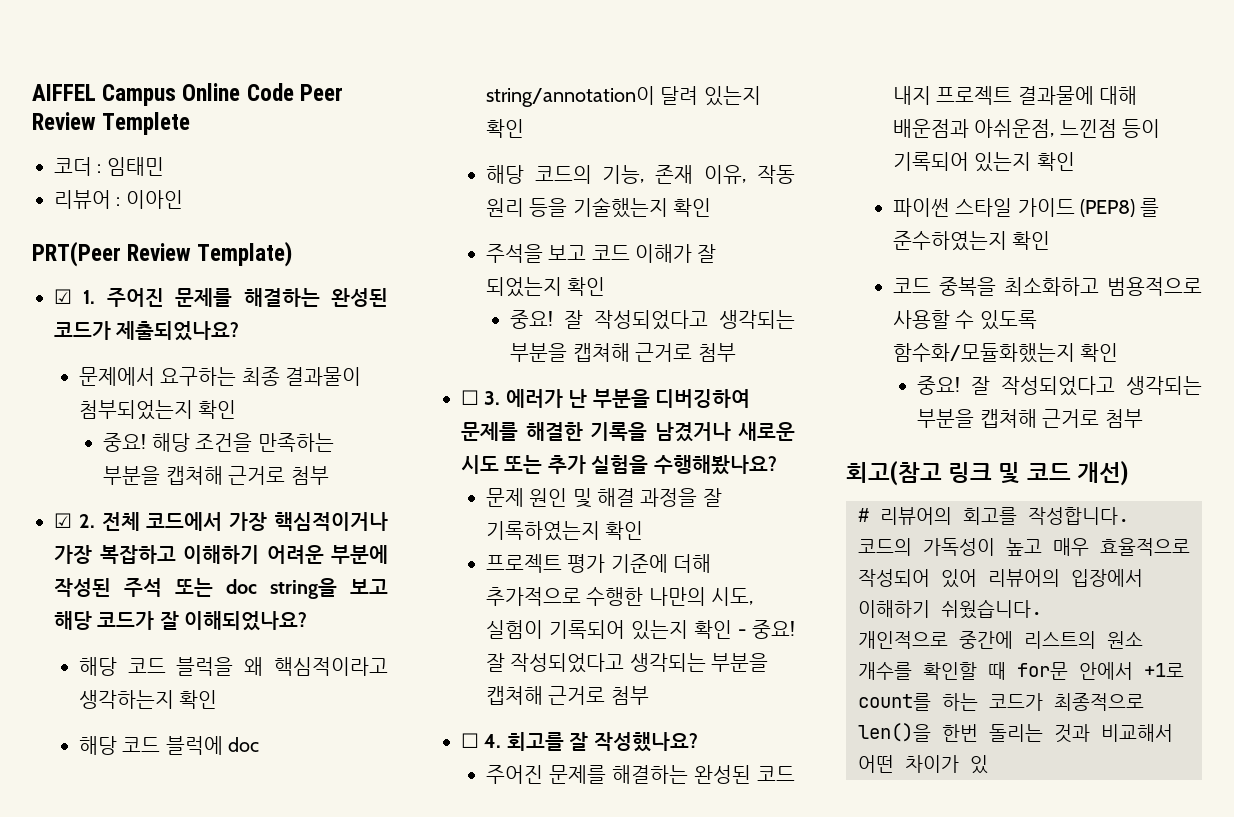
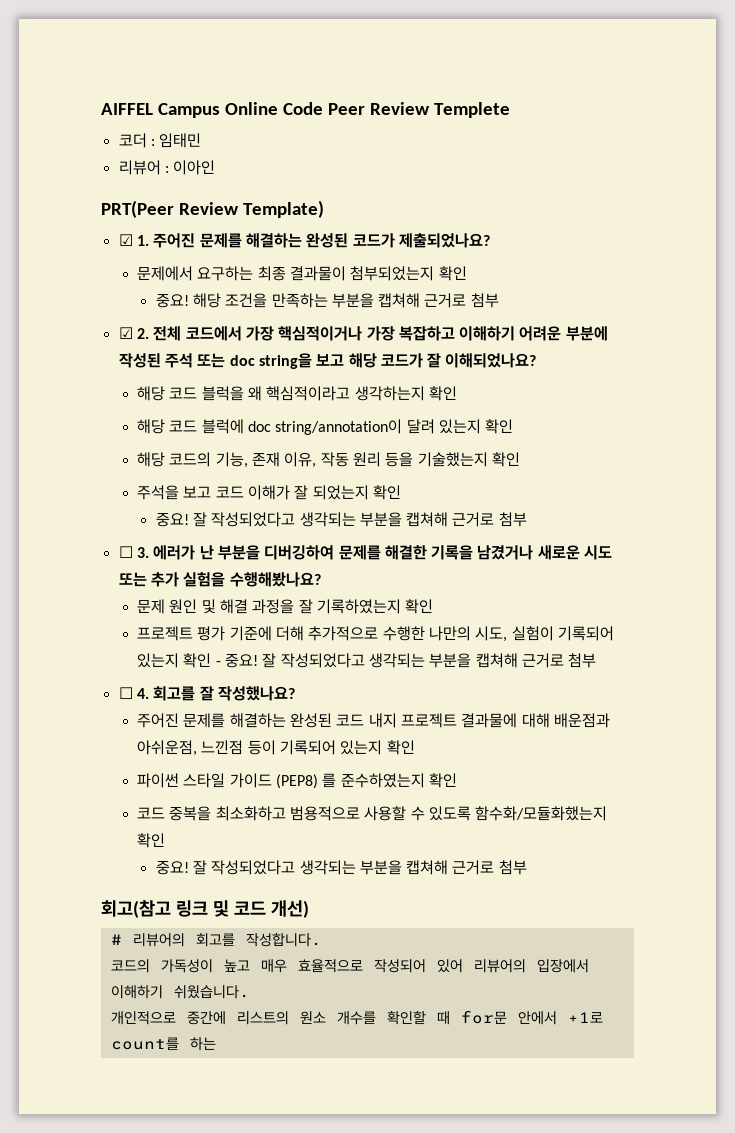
- 개인적으로 중간에 리스트의 원소 개수를 확인할 때 for문 안에서 +1로 count를 하는 코드가 최종적으로 len()을 한번 돌리는 것과 비교해서 어떤 차이가 있
+ 개인적으로 중간에 리스트의 원소 개수를 확인할 때 for문 안에서 +1로 count를 하는

